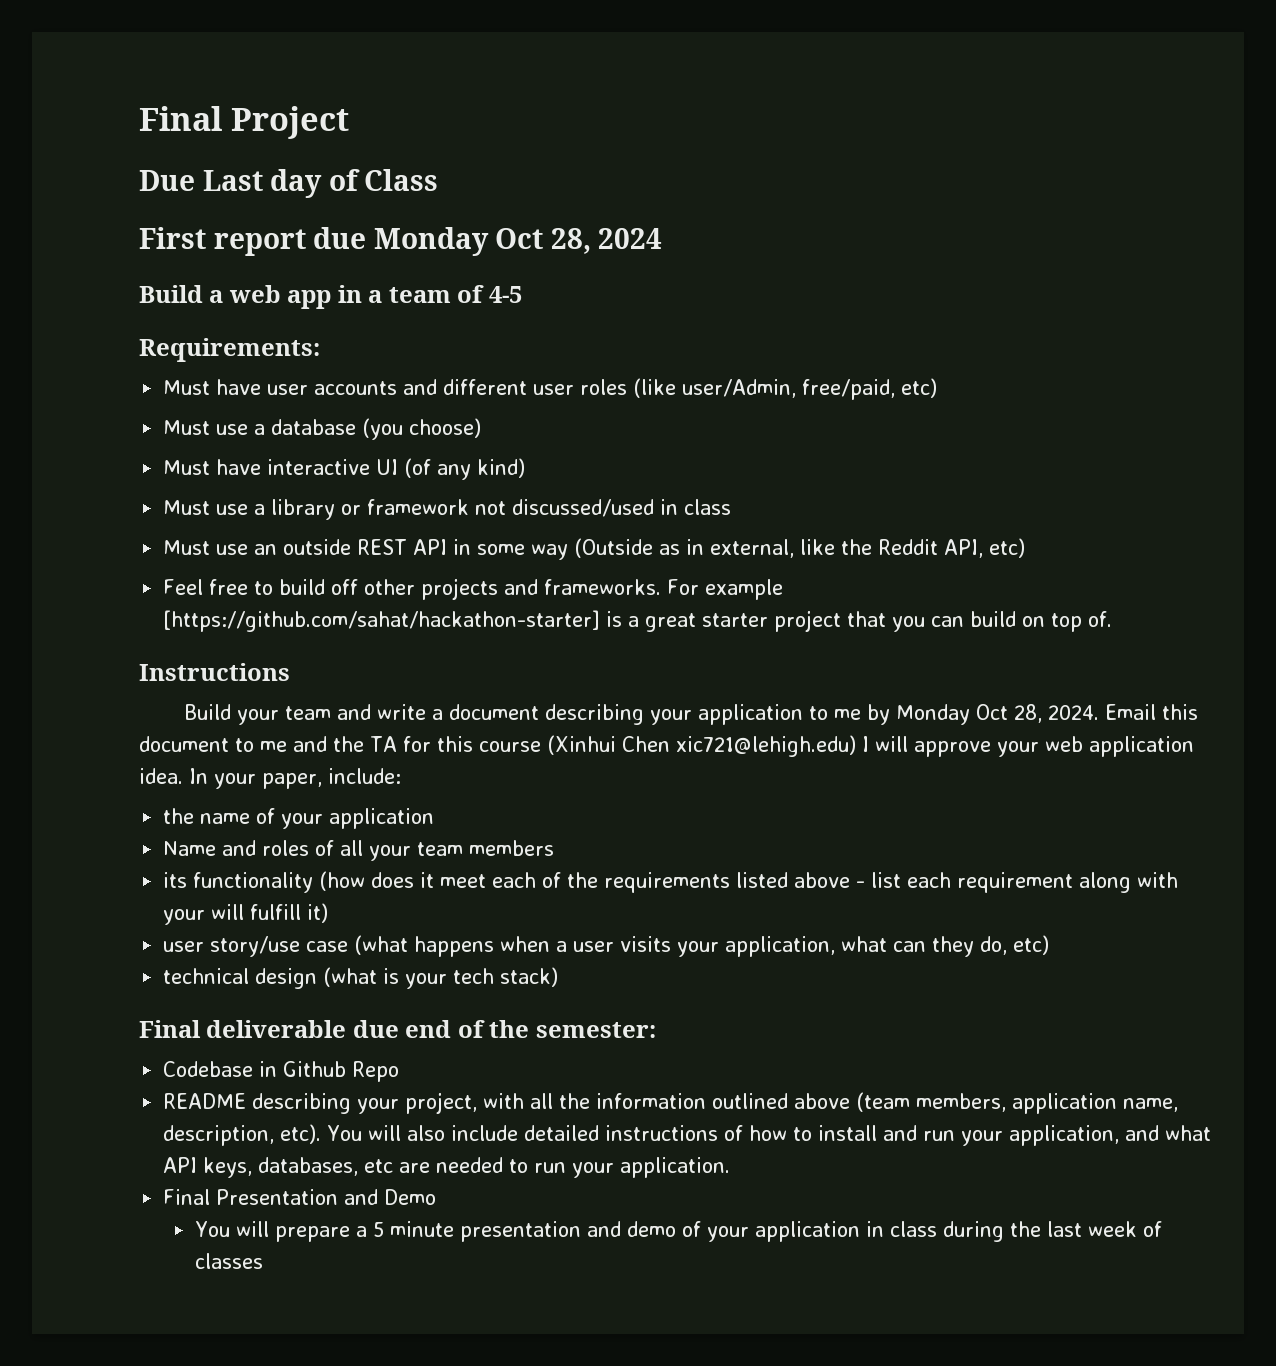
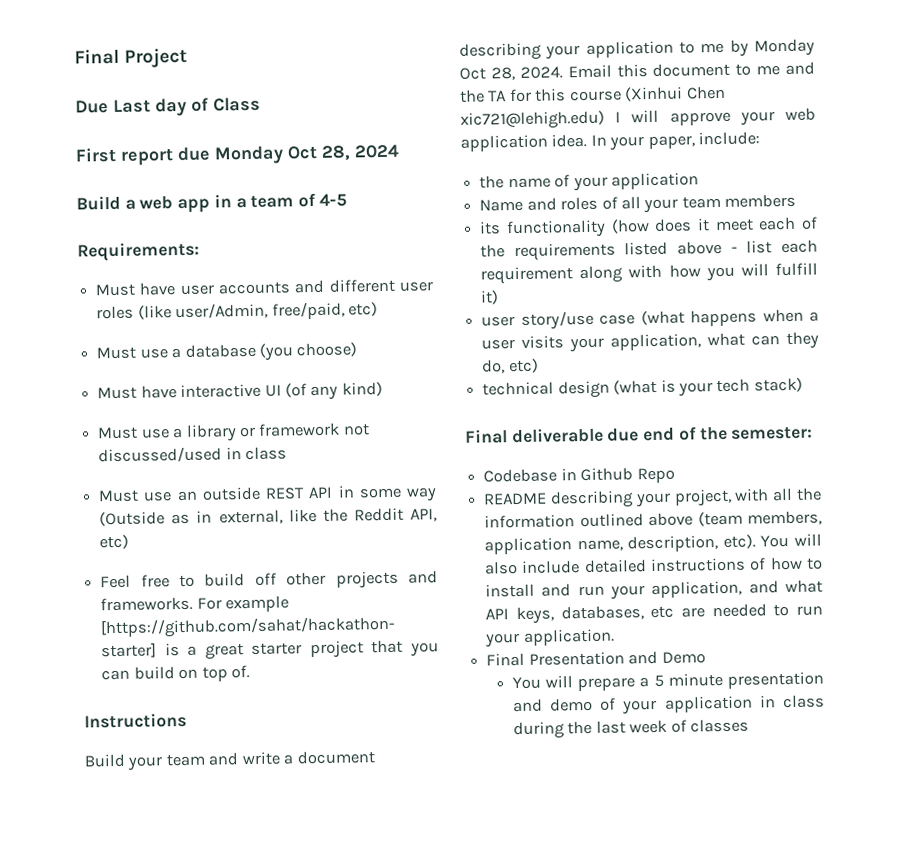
- its functionality (how does it meet each of the requirements listed above - list each requirement along with your will fulfill it)
+ its functionality (how does it meet each of the requirements listed above - list each requirement along with how you will fulfill it)

